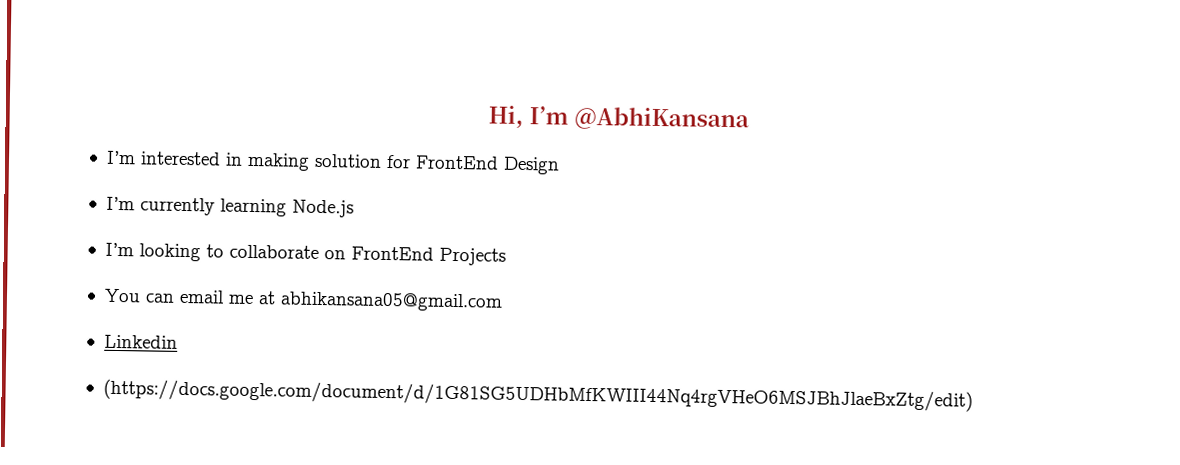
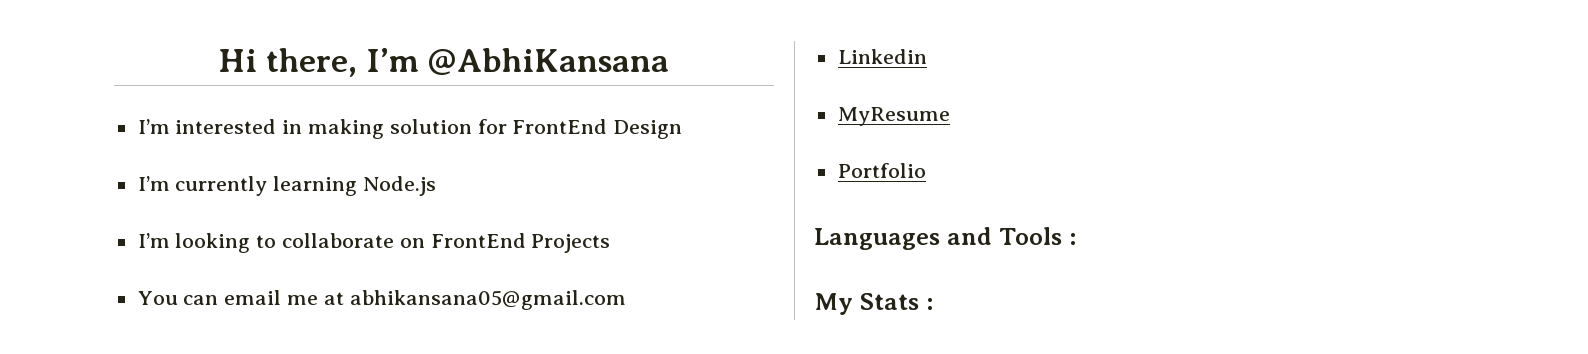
- Hi, I’m @AbhiKansana
+ Hi there, I’m @AbhiKansana
- (https://docs.google.com/document/d/1G81SG5UDHbMfKWIII44Nq4rgVHeO6MSJBhJlaeBxZtg/edit)
+ MyResume
+ Portfolio
+ Languages and Tools :
+ My Stats :

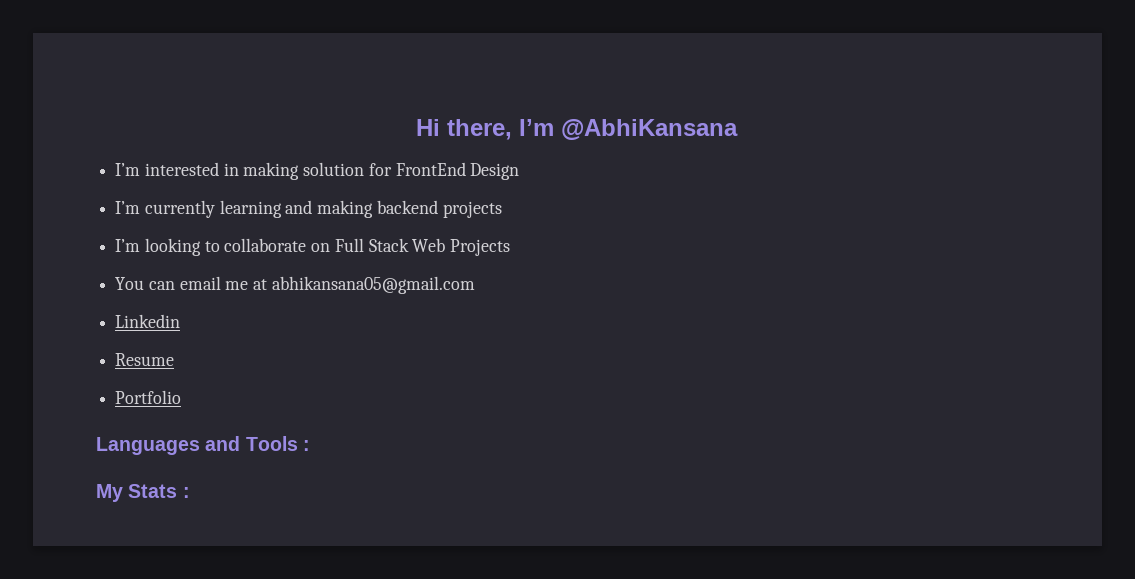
- I’m currently learning Node.js
+ I’m currently learning and making backend projects
- I’m looking to collaborate on FrontEnd Projects
+ I’m looking to collaborate on Full Stack Web Projects
- MyResume
+ Resume

